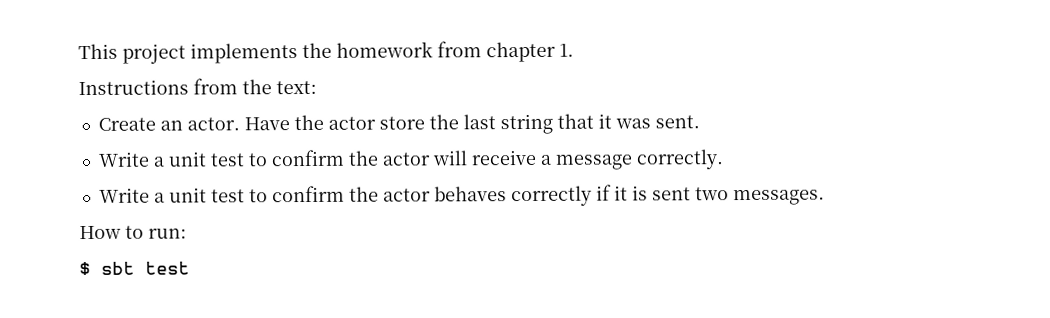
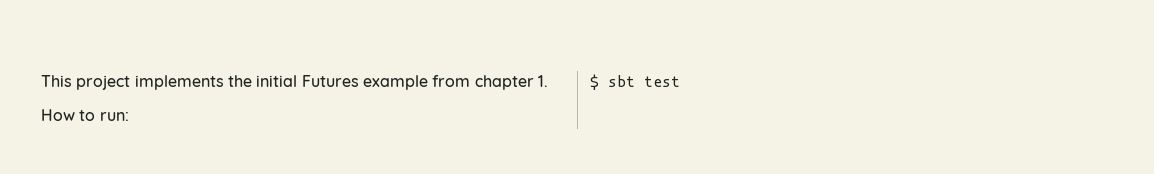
- This project implements the homework from chapter 1.
+ This project implements the initial Futures example from chapter 1.
- Instructions from the text:
- Create an actor. Have the actor store the last string that it was sent.
- Write a unit test to confirm the actor will receive a message correctly.
- Write a unit test to confirm the actor behaves correctly if it is sent two messages.

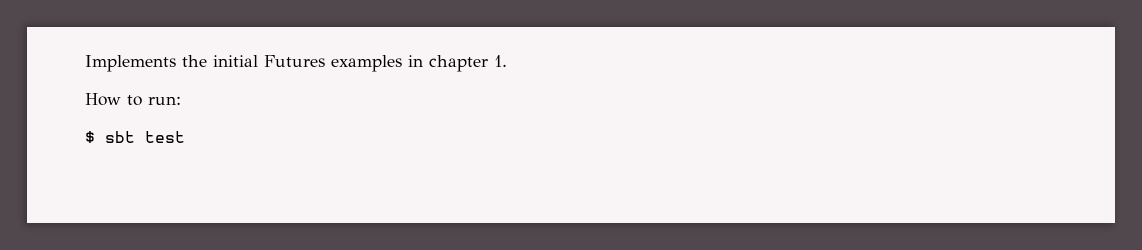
- This project implements the initial Futures example from chapter 1.
+ Implements the initial Futures examples in chapter 1.

